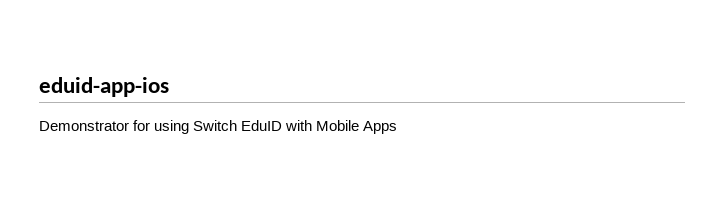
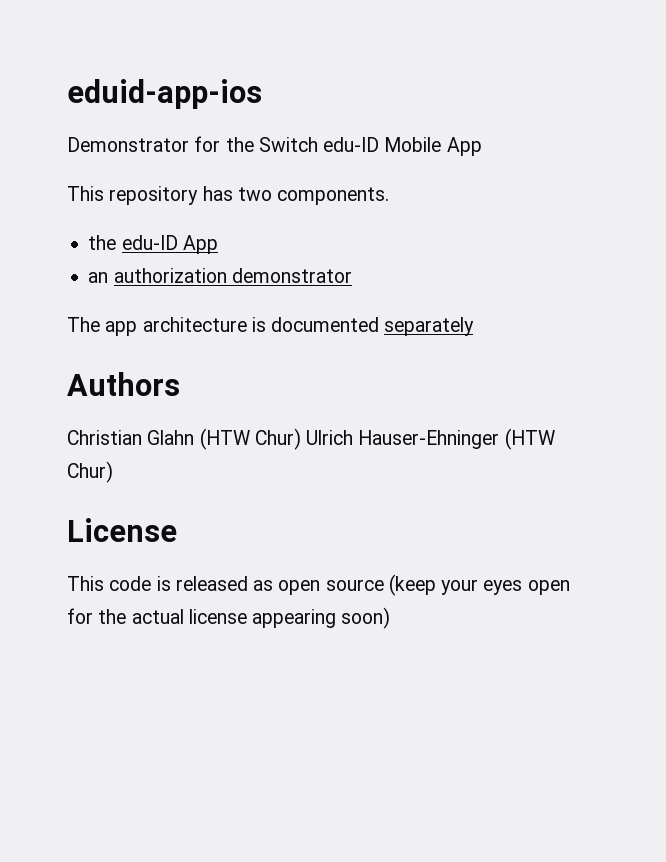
- Demonstrator for using Switch EduID with Mobile Apps
+ Demonstrator for the Switch edu-ID Mobile App
+ This repository has two components.
+ the edu-ID App
+ an authorization demonstrator
+ The app architecture is documented separately
+ Authors
+ Christian Glahn (HTW Chur) Ulrich Hauser-Ehninger (HTW Chur)
+ License
+ This code is released as open source (keep your eyes open for the actual license appearing soon)

